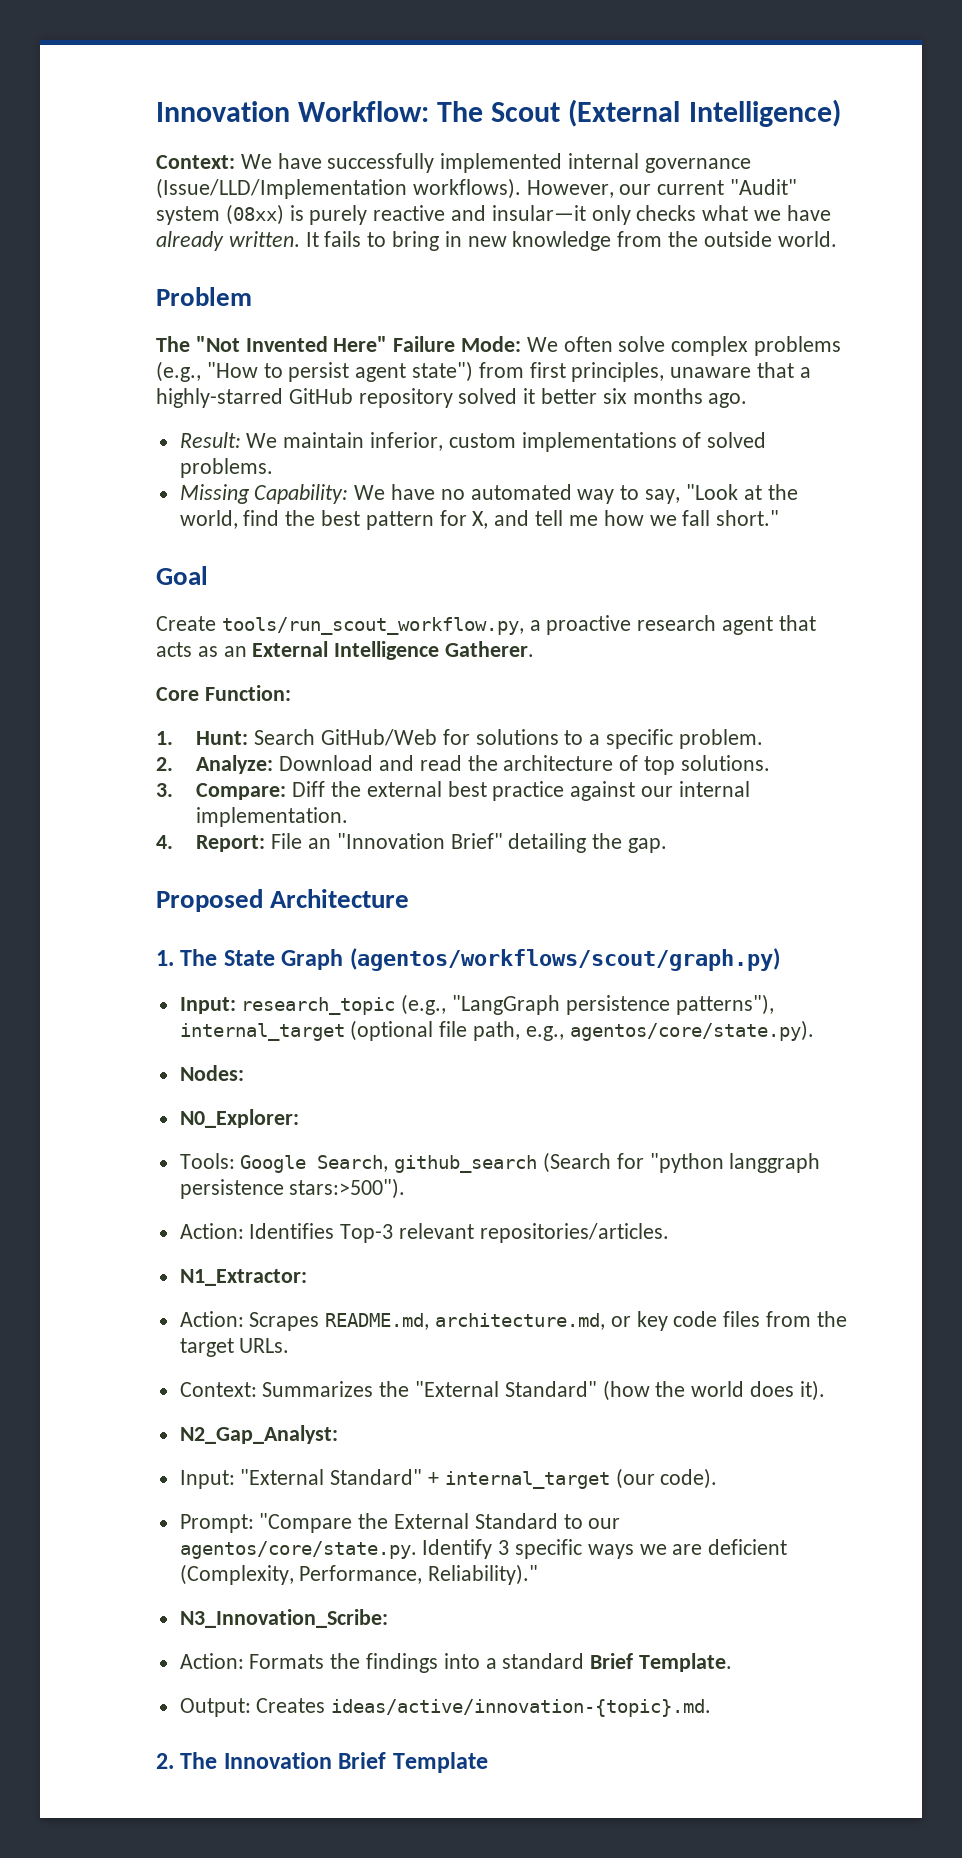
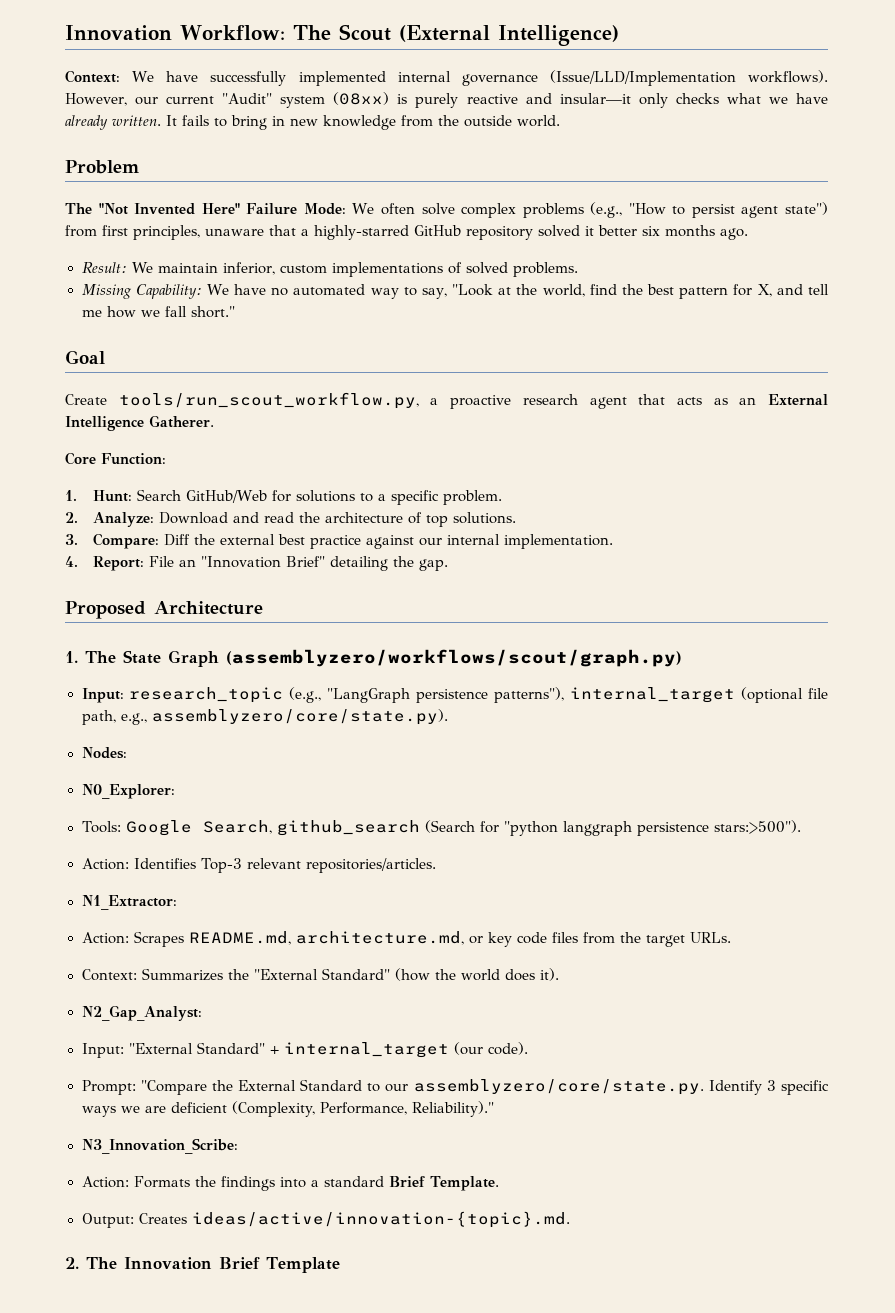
- 1. The State Graph (agentos/workflows/scout/graph.py)
+ 1. The State Graph (assemblyzero/workflows/scout/graph.py)
- Input: research_topic (e.g., "LangGraph persistence patterns"), internal_target (optional file path, e.g., agentos/core/state.py).
+ Input: research_topic (e.g., "LangGraph persistence patterns"), internal_target (optional file path, e.g., assemblyzero/core/state.py).
- Prompt: "Compare the External Standard to our agentos/core/state.py. Identify 3 specific ways we are deficient (Complexity, Performance, Reliability)."
+ Prompt: "Compare the External Standard to our assemblyzero/core/state.py. Identify 3 specific ways we are deficient (Complexity, Performance, Reliability)."

